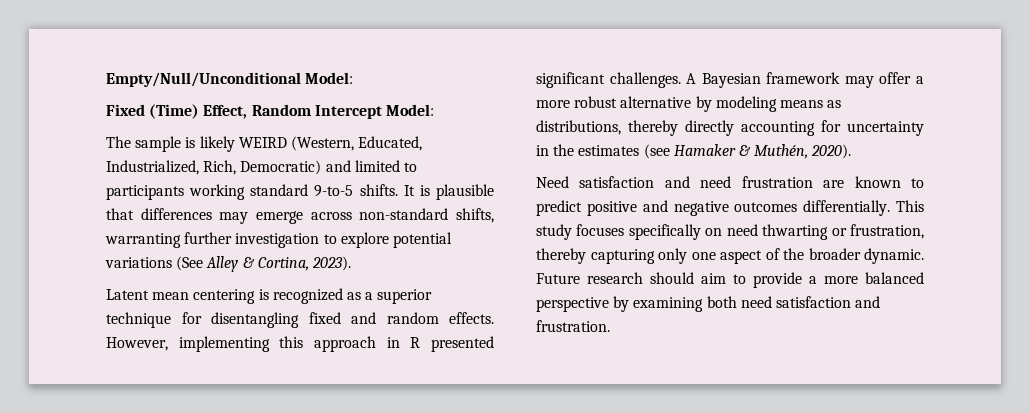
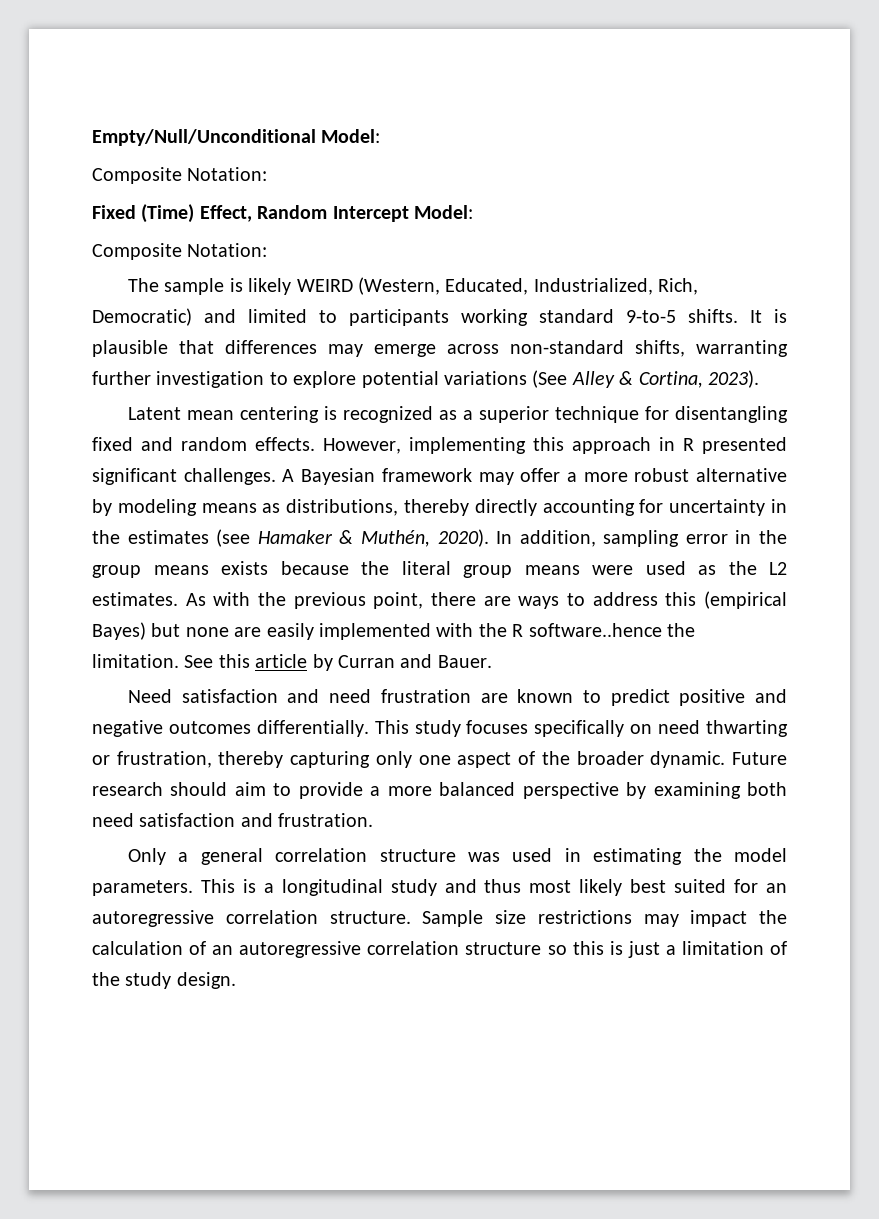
  Empty/Null/Unconditional Model:
+ Composite Notation:
  Fixed (Time) Effect, Random Intercept Model:
+ Composite Notation:
+ In addition, sampling error in the group means exists because the literal group means were used as the L2 estimates. As with the previous point, there are ways to address this (empirical Bayes) but none are easily implemented with the R software..hence the limitation. See this article by Curran and Bauer.
+ Only a general correlation structure was used in estimating the model parameters. This is a longitudinal study and thus most likely best suited for an autoregressive correlation structure. Sample size restrictions may impact the calculation of an autoregressive correlation structure so this is just a limitation of the study design.

